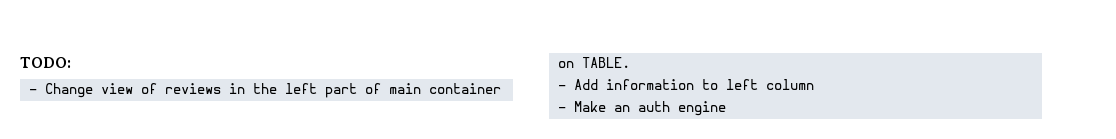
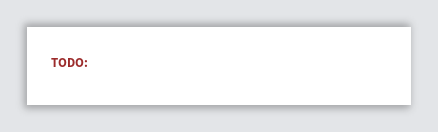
- - Change view of reviews in the left part of main container on TABLE.
- - Add information to left column
- - Make an auth engine

